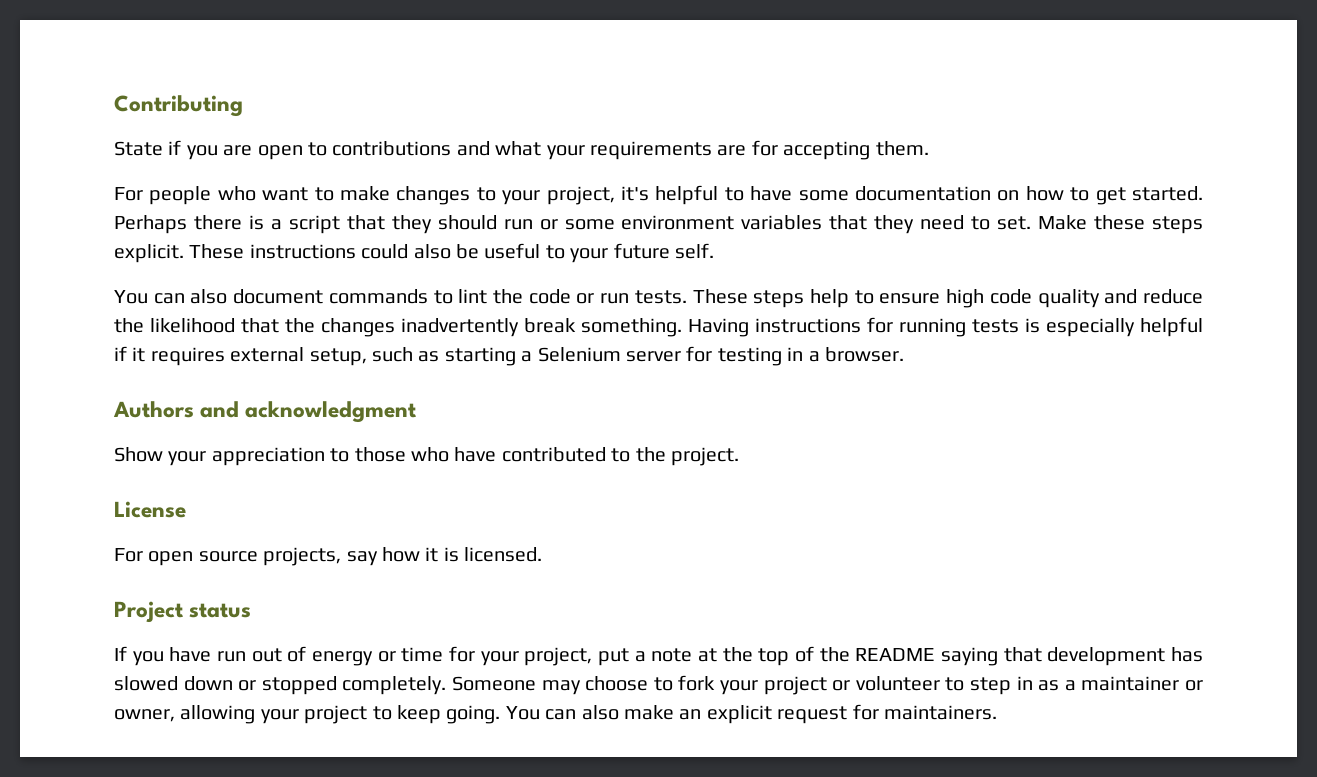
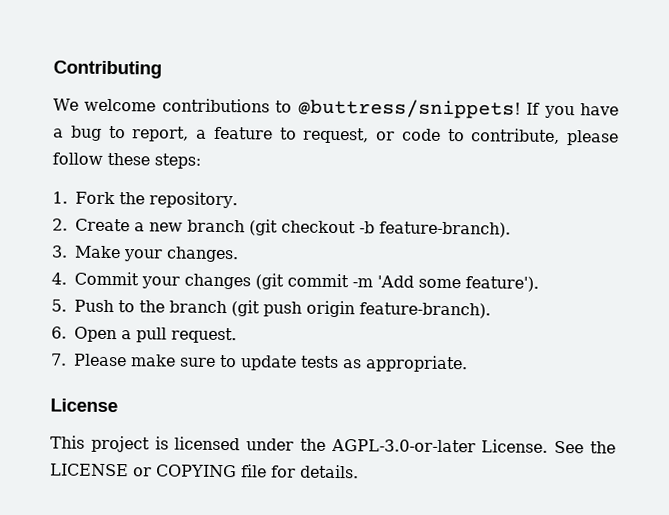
- State if you are open to contributions and what your requirements are for accepting them.
- For people who want to make changes to your project, it's helpful to have some documentation on how to get started. Perhaps there is a script that they should run or some environment variables that they need to set. Make these steps explicit. These instructions could also be useful to your future self.
- You can also document commands to lint the code or run tests. These steps help to ensure high code quality and reduce the likelihood that the changes inadvertently break something. Having instructions for running tests is especially helpful if it requires external setup, such as starting a Selenium server for testing in a browser.
- Authors and acknowledgment
- Show your appreciation to those who have contributed to the project.
+ We welcome contributions to @buttress/snippets! If you have a bug to report, a feature to request, or code to contribute, please follow these steps:
+ 1. Fork the repository.
+ 2. Create a new branch (git checkout -b feature-branch).
+ 3. Make your changes.
+ 4. Commit your changes (git commit -m 'Add some feature').
+ 5. Push to the branch (git push origin feature-branch).
+ 6. Open a pull request.
+ 7. Please make sure to update tests as appropriate.
  License
- For open source projects, say how it is licensed.
- Project status
- If you have run out of energy or time for your project, put a note at the top of the README saying that development has slowed down or stopped completely. Someone may choose to fork your project or volunteer to step in as a maintainer or owner, allowing your project to keep going. You can also make an explicit request for maintainers.
+ This project is licensed under the AGPL-3.0-or-later License. See the LICENSE or COPYING file for details.

